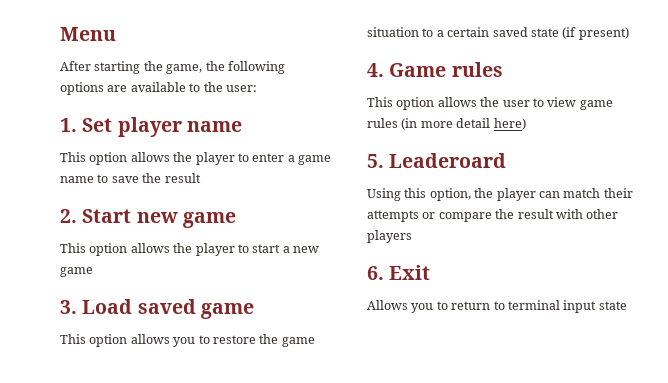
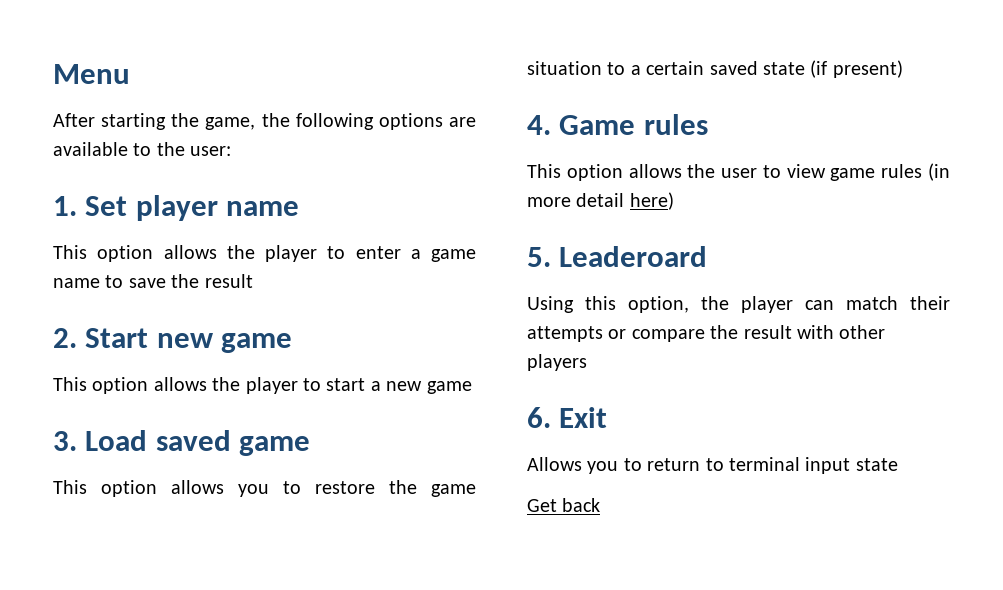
+ Get back

